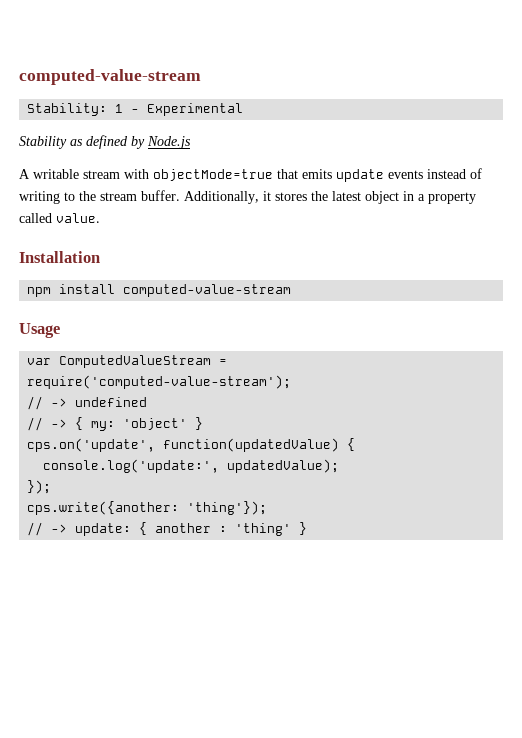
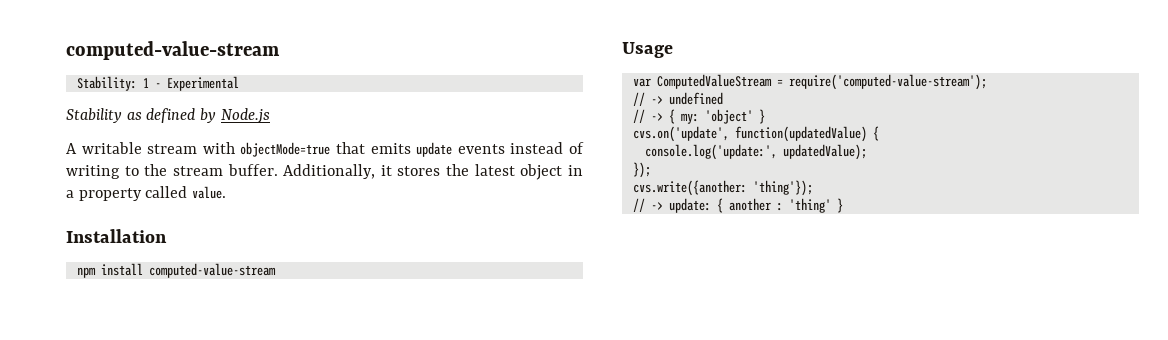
- cps.on('update', function(updatedValue) {
+ cvs.on('update', function(updatedValue) {
- cps.write({another: 'thing'});
+ cvs.write({another: 'thing'});

